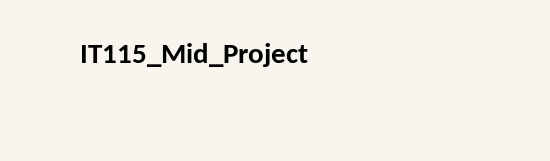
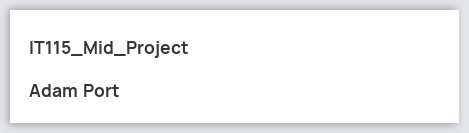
+ Adam Port

